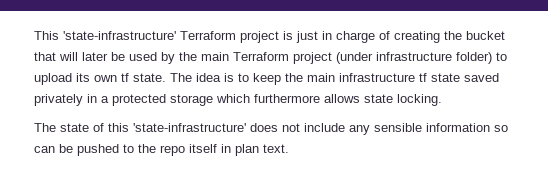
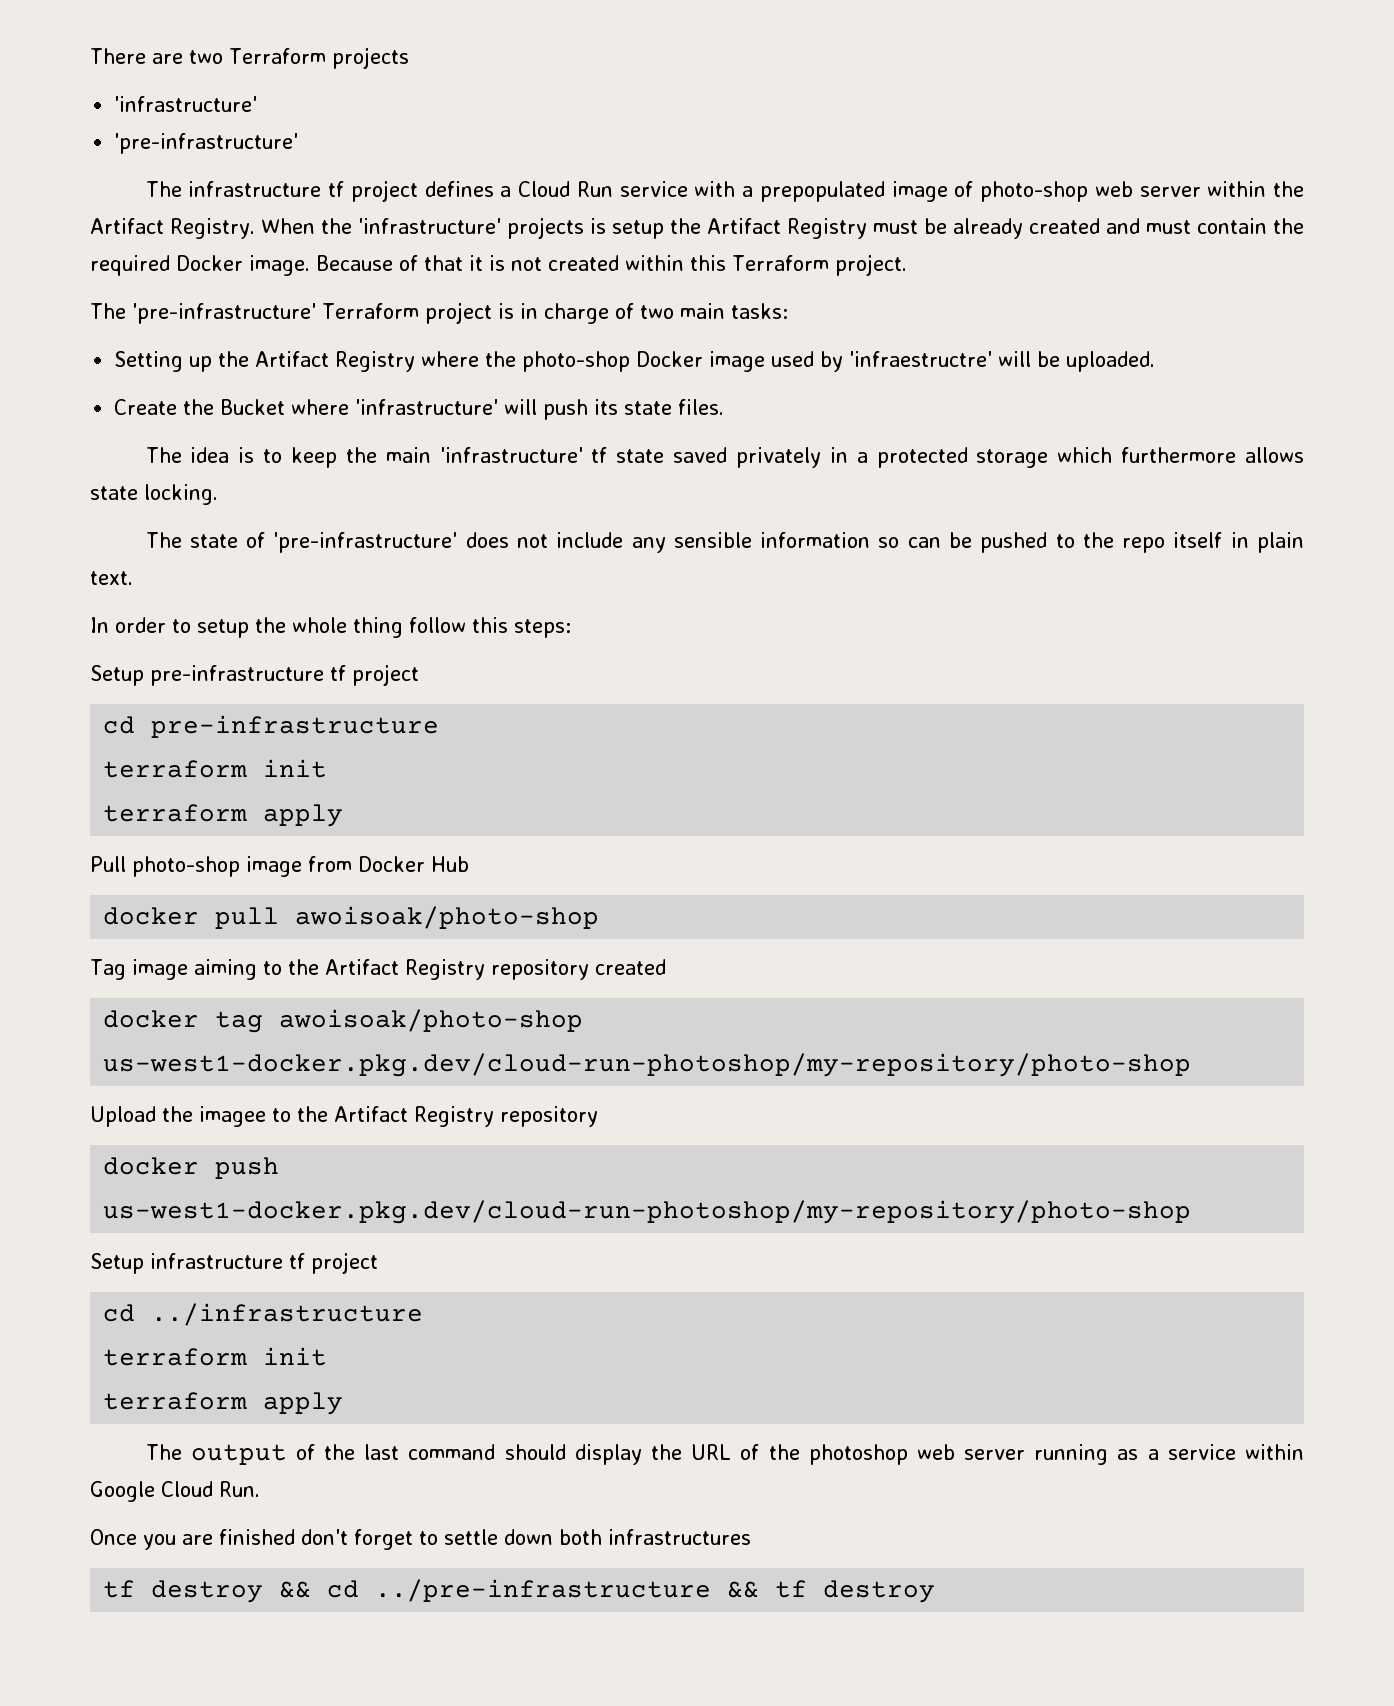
- This 'state-infrastructure' Terraform project is just in charge of creating the bucket that will later be used by the main Terraform project (under infrastructure folder) to upload its own tf state. The idea is to keep the main infrastructure tf state saved privately in a protected storage which furthermore allows state locking.
+ There are two Terraform projects
+ 'infrastructure'
+ 'pre-infrastructure'
+ The infrastructure tf project defines a Cloud Run service with a prepopulated image of photo-shop web server within the Artifact Registry. When the 'infrastructure' projects is setup the Artifact Registry must be already created and must contain the required Docker image. Because of that it is not created within this Terraform project.
+ The 'pre-infrastructure' Terraform project is in charge of two main tasks:
+ Setting up the Artifact Registry where the photo-shop Docker image used by 'infraestructre' will be uploaded.
+ Create the Bucket where 'infrastructure' will push its state files.
+ The idea is to keep the main 'infrastructure' tf state saved privately in a protected storage which furthermore allows state locking.
- The state of this 'state-infrastructure' does not include any sensible information so can be pushed to the repo itself in plan text.
+ The state of 'pre-infrastructure' does not include any sensible information so can be pushed to the repo itself in plain text.
+ In order to setup the whole thing follow this steps:
+ Setup pre-infrastructure tf project
+ cd pre-infrastructure
+ terraform init
+ terraform apply
+ Pull photo-shop image from Docker Hub
+ docker pull awoisoak/photo-shop
+ Tag image aiming to the Artifact Registry repository created
+ docker tag awoisoak/photo-shop us-west1-docker.pkg.dev/cloud-run-photoshop/my-repository/photo-shop
+ Upload the imagee to the Artifact Registry repository
+ docker push us-west1-docker.pkg.dev/cloud-run-photoshop/my-repository/photo-shop
+ Setup infrastructure tf project
+ cd ../infrastructure
+ terraform init
+ terraform apply
+ The output of the last command should display the URL of the photoshop web server running as a service within Google Cloud Run.
+ Once you are finished don't forget to settle down both infrastructures
+ tf destroy && cd ../pre-infrastructure && tf destroy

